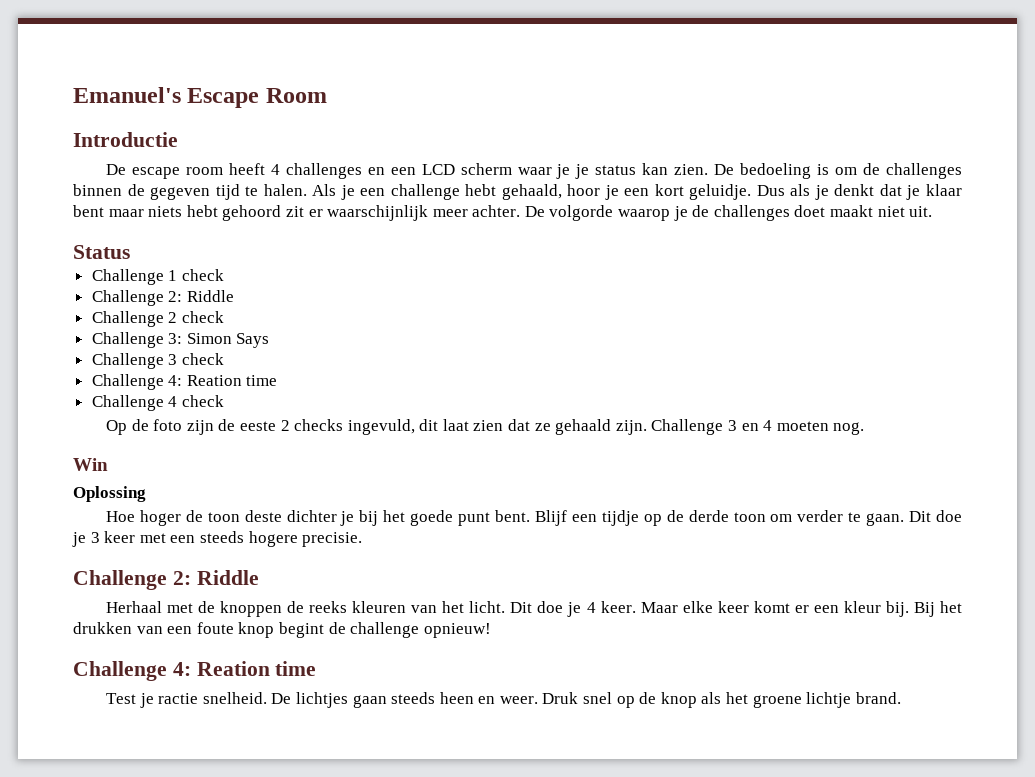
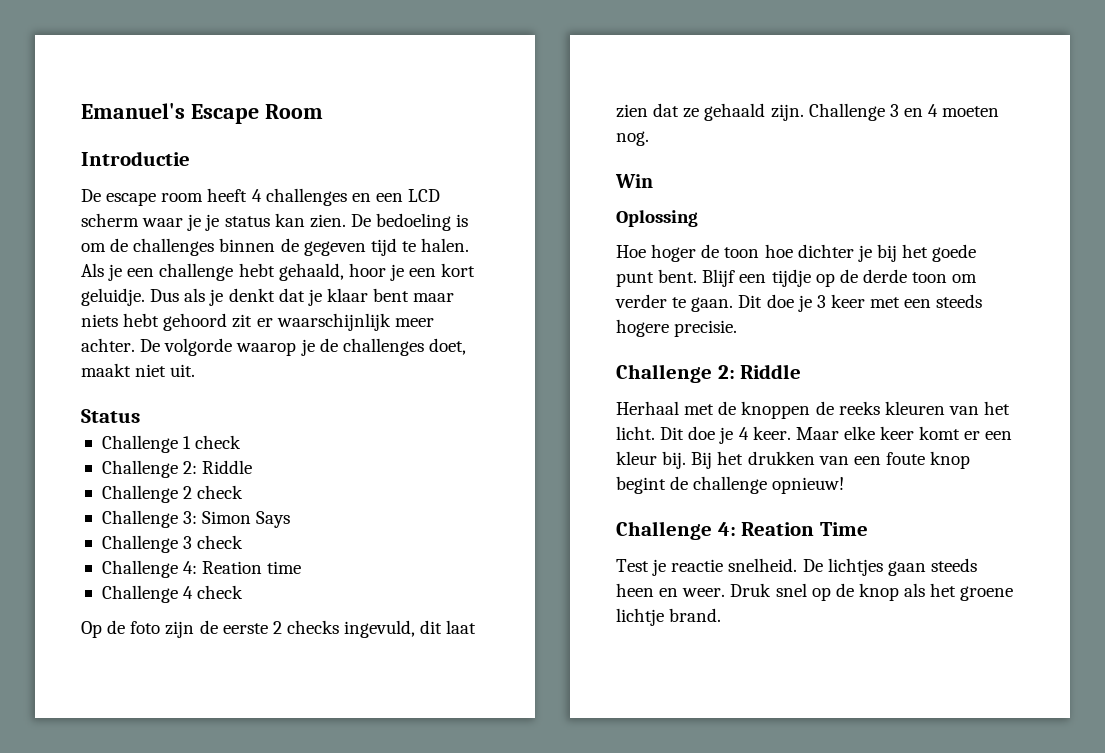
- De volgorde waarop je de challenges doet maakt niet uit.
+ De volgorde waarop je de challenges doet, maakt niet uit.
- Op de foto zijn de eeste 2 checks ingevuld, dit laat zien dat ze gehaald zijn.
+ Op de foto zijn de eerste 2 checks ingevuld, dit laat zien dat ze gehaald zijn.
- Hoe hoger de toon deste dichter je bij het goede punt bent.
+ Hoe hoger de toon hoe dichter je bij het goede punt bent.
  Bij het drukken van een foute knop begint de challenge opnieuw!
- Challenge 4: Reation time
+ Challenge 4: Reation Time
- Test je ractie snelheid.
+ Test je reactie snelheid.

